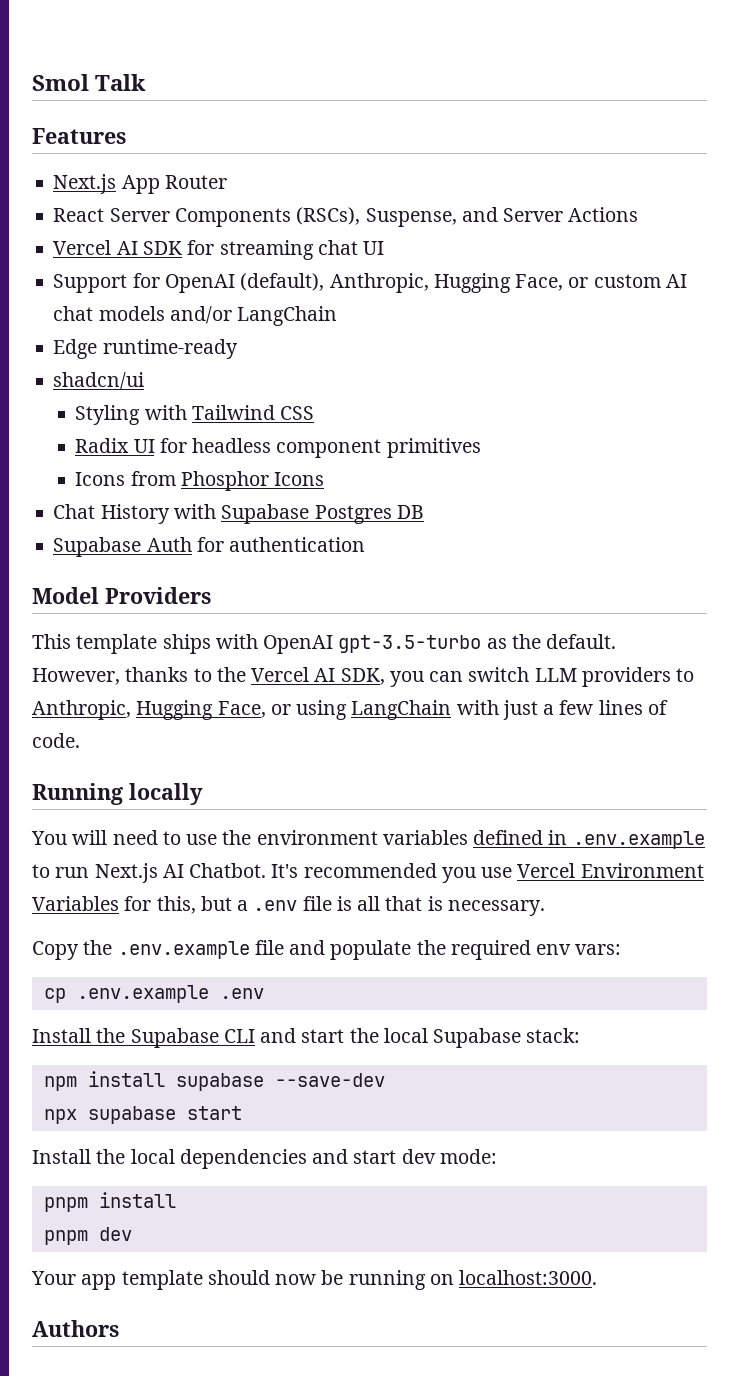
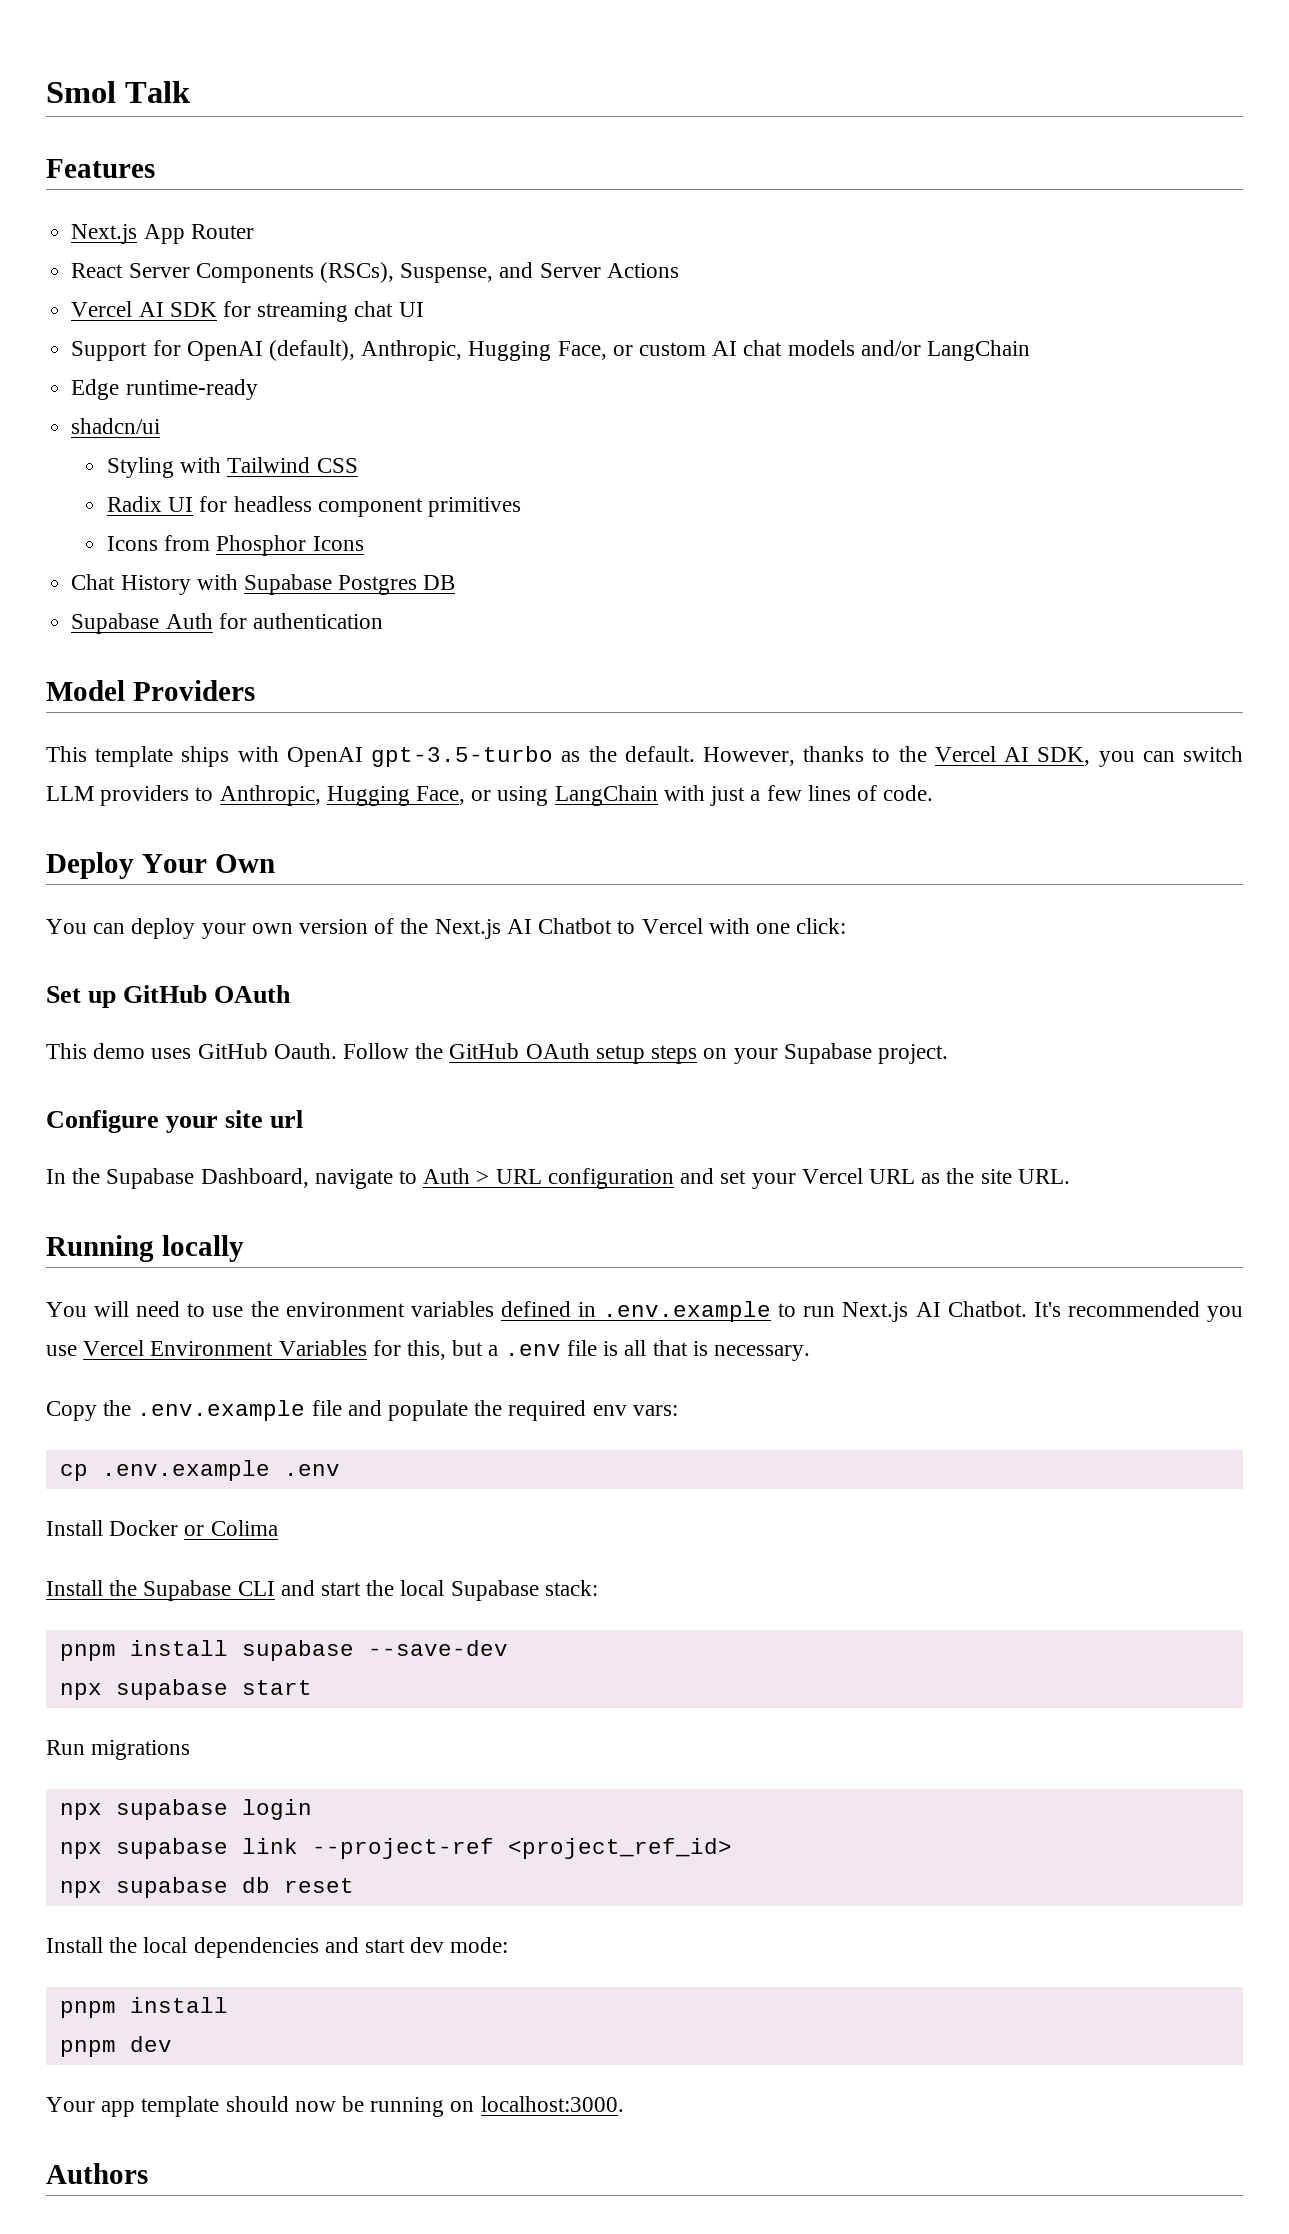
+ Deploy Your Own
+ You can deploy your own version of the Next.js AI Chatbot to Vercel with one click:
+ Set up GitHub OAuth
+ This demo uses GitHub Oauth. Follow the GitHub OAuth setup steps on your Supabase project.
+ Configure your site url
+ In the Supabase Dashboard, navigate to Auth > URL configuration and set your Vercel URL as the site URL.
+ Install Docker or Colima
- npm install supabase --save-dev
+ pnpm install supabase --save-dev
+ Run migrations
+ npx supabase login
+ npx supabase link --project-ref <project_ref_id>
+ npx supabase db reset

